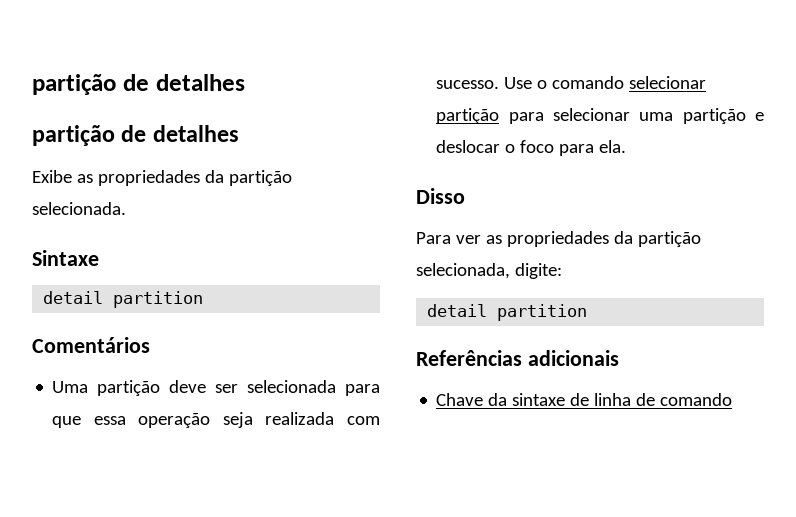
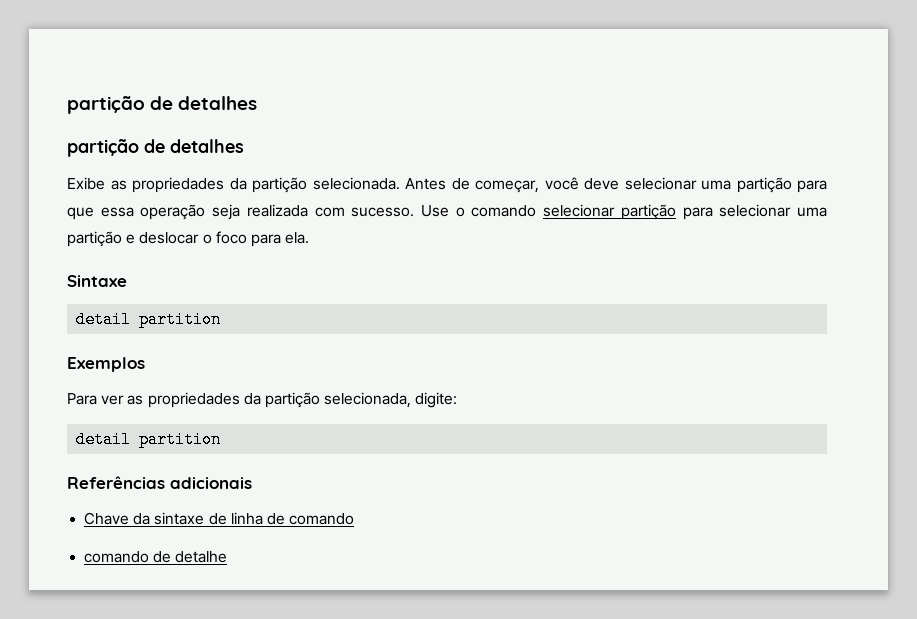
- Exibe as propriedades da partição selecionada.
- Sintaxe
- detail partition
- Comentários
- Uma partição deve ser selecionada para que essa operação seja realizada com sucesso.
+ Exibe as propriedades da partição selecionada. Antes de começar, você deve selecionar uma partição para que essa operação seja realizada com sucesso.
- Disso
+ Sintaxe
+ detail partition
+ Exemplos
+ comando de detalhe

